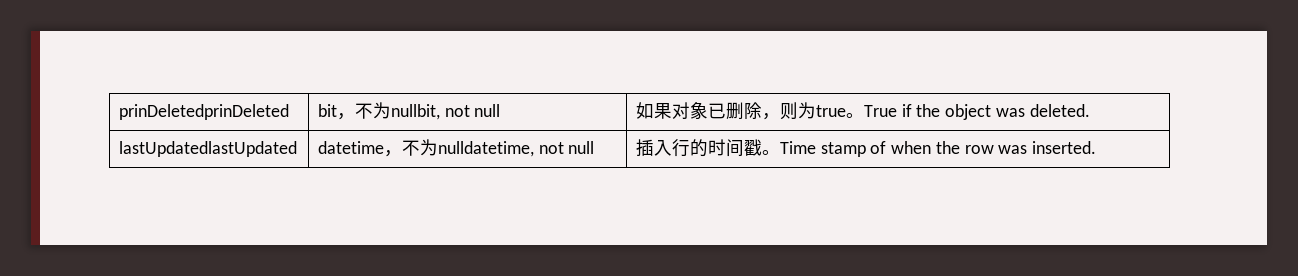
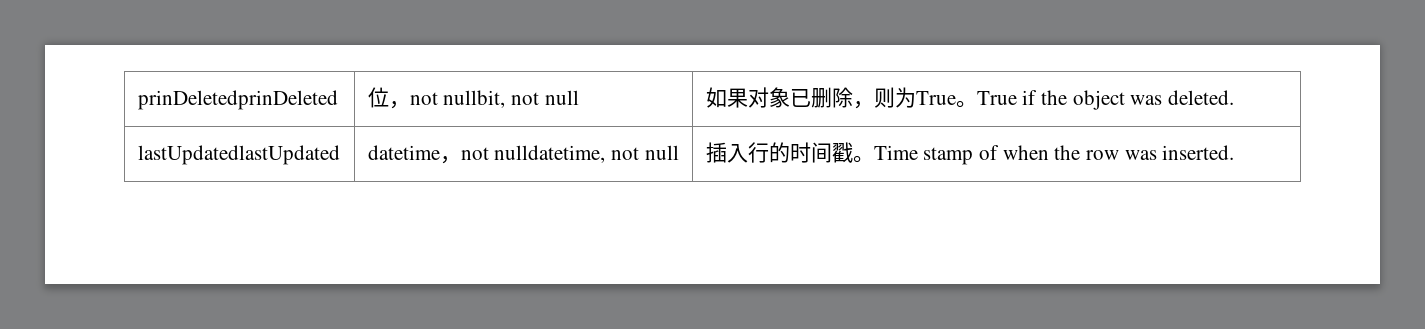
- prinDeletedprinDeleted | bit，不为nullbit, not null | 如果对象已删除，则为true。True if the object was deleted.
+ prinDeletedprinDeleted | 位，not nullbit, not null | 如果对象已删除，则为True。True if the object was deleted.
- lastUpdatedlastUpdated | datetime，不为nulldatetime, not null | 插入行的时间戳。Time stamp of when the row was inserted.
+ lastUpdatedlastUpdated | datetime，not nulldatetime, not null | 插入行的时间戳。Time stamp of when the row was inserted.

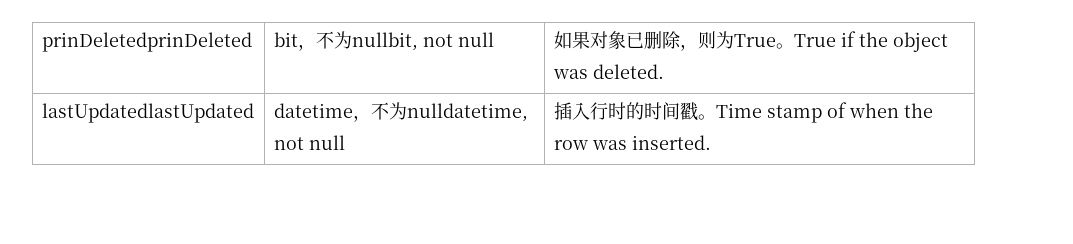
- prinDeletedprinDeleted | 位，not nullbit, not null | 如果对象已删除，则为True。True if the object was deleted.
+ prinDeletedprinDeleted | bit，不为nullbit, not null | 如果对象已删除，则为True。True if the object was deleted.
- lastUpdatedlastUpdated | datetime，not nulldatetime, not null | 插入行的时间戳。Time stamp of when the row was inserted.
+ lastUpdatedlastUpdated | datetime，不为nulldatetime, not null | 插入行时的时间戳。Time stamp of when the row was inserted.

